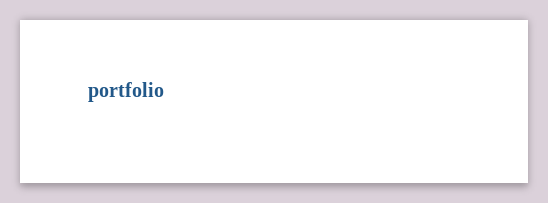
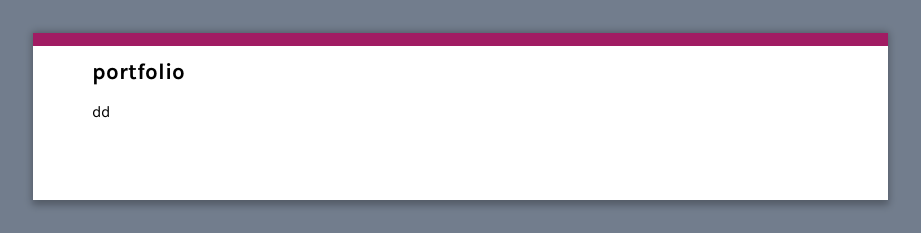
+ dd

